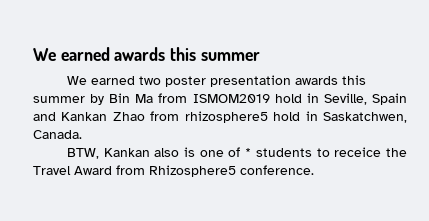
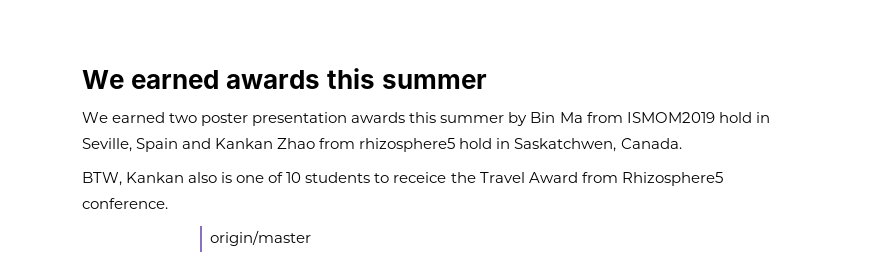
- BTW, Kankan also is one of * students to receice the Travel Award from Rhizosphere5 conference.
+ BTW, Kankan also is one of 10 students to receice the Travel Award from Rhizosphere5 conference.
+ origin/master

